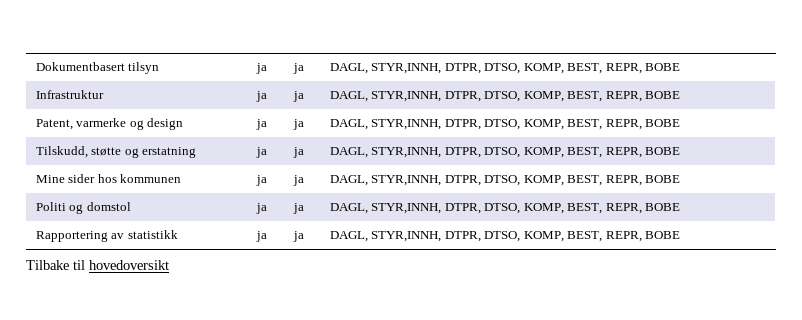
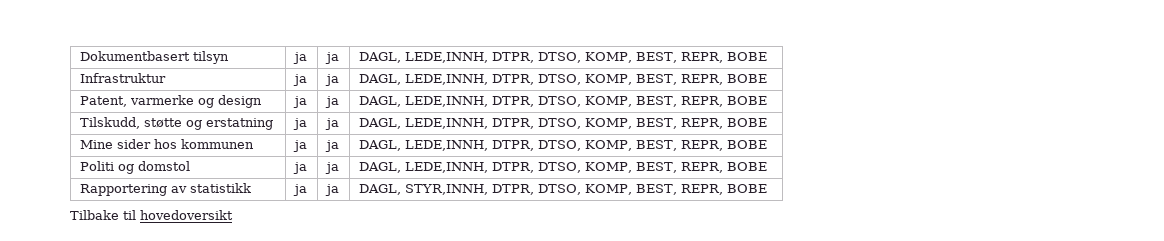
- Dokumentbasert tilsyn | ja | ja | DAGL, STYR,INNH, DTPR, DTSO, KOMP, BEST, REPR, BOBE
+ Dokumentbasert tilsyn | ja | ja | DAGL, LEDE,INNH, DTPR, DTSO, KOMP, BEST, REPR, BOBE
- Infrastruktur | ja | ja | DAGL, STYR,INNH, DTPR, DTSO, KOMP, BEST, REPR, BOBE
+ Infrastruktur | ja | ja | DAGL, LEDE,INNH, DTPR, DTSO, KOMP, BEST, REPR, BOBE
- Patent, varmerke og design | ja | ja | DAGL, STYR,INNH, DTPR, DTSO, KOMP, BEST, REPR, BOBE
+ Patent, varmerke og design | ja | ja | DAGL, LEDE,INNH, DTPR, DTSO, KOMP, BEST, REPR, BOBE
- Tilskudd, støtte og erstatning | ja | ja | DAGL, STYR,INNH, DTPR, DTSO, KOMP, BEST, REPR, BOBE
+ Tilskudd, støtte og erstatning | ja | ja | DAGL, LEDE,INNH, DTPR, DTSO, KOMP, BEST, REPR, BOBE
- Mine sider hos kommunen | ja | ja | DAGL, STYR,INNH, DTPR, DTSO, KOMP, BEST, REPR, BOBE
+ Mine sider hos kommunen | ja | ja | DAGL, LEDE,INNH, DTPR, DTSO, KOMP, BEST, REPR, BOBE
- Politi og domstol | ja | ja | DAGL, STYR,INNH, DTPR, DTSO, KOMP, BEST, REPR, BOBE
+ Politi og domstol | ja | ja | DAGL, LEDE,INNH, DTPR, DTSO, KOMP, BEST, REPR, BOBE

